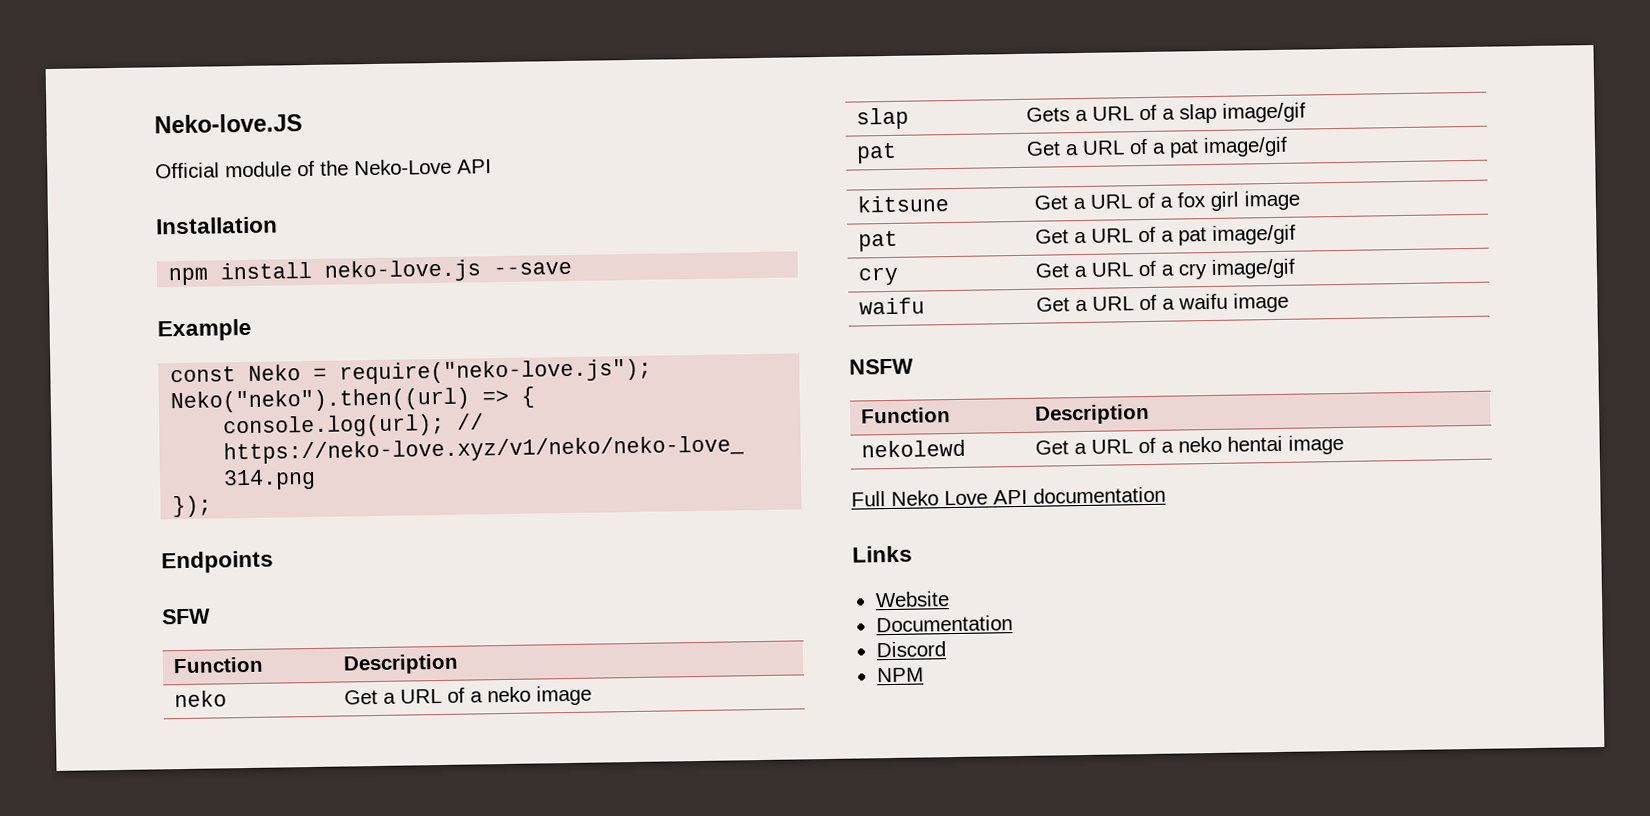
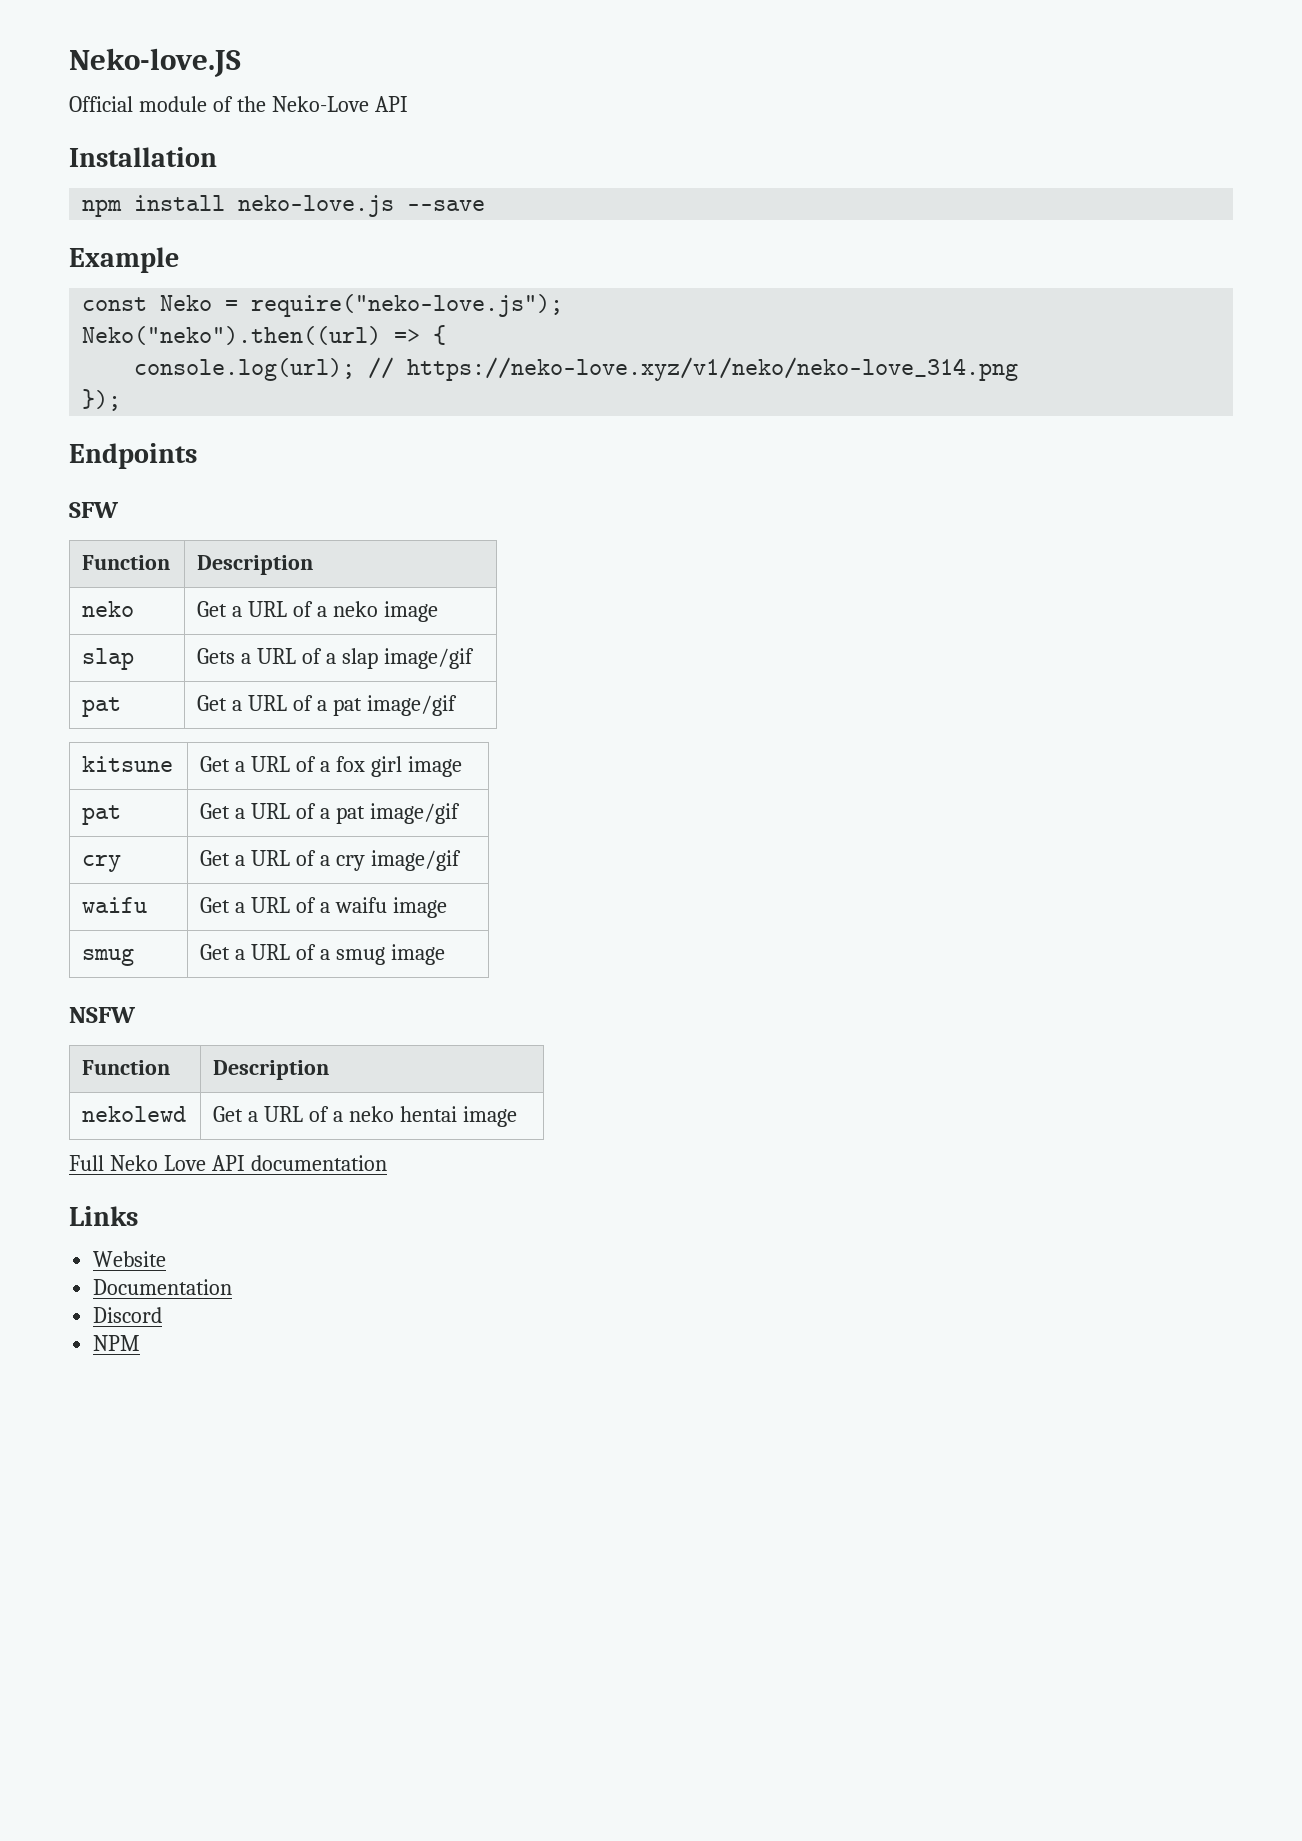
+ smug | Get a URL of a smug image

